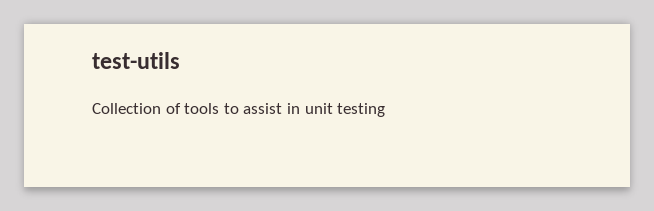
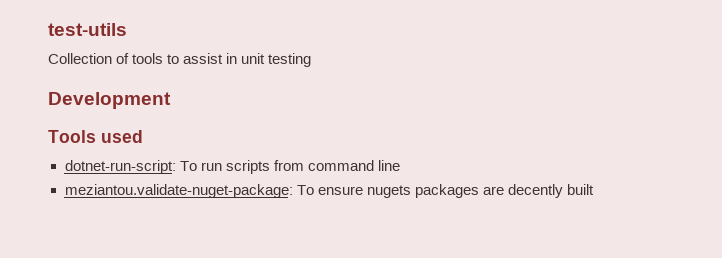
+ Development
+ Tools used
+ dotnet-run-script: To run scripts from command line
+ meziantou.validate-nuget-package: To ensure nugets packages are decently built

